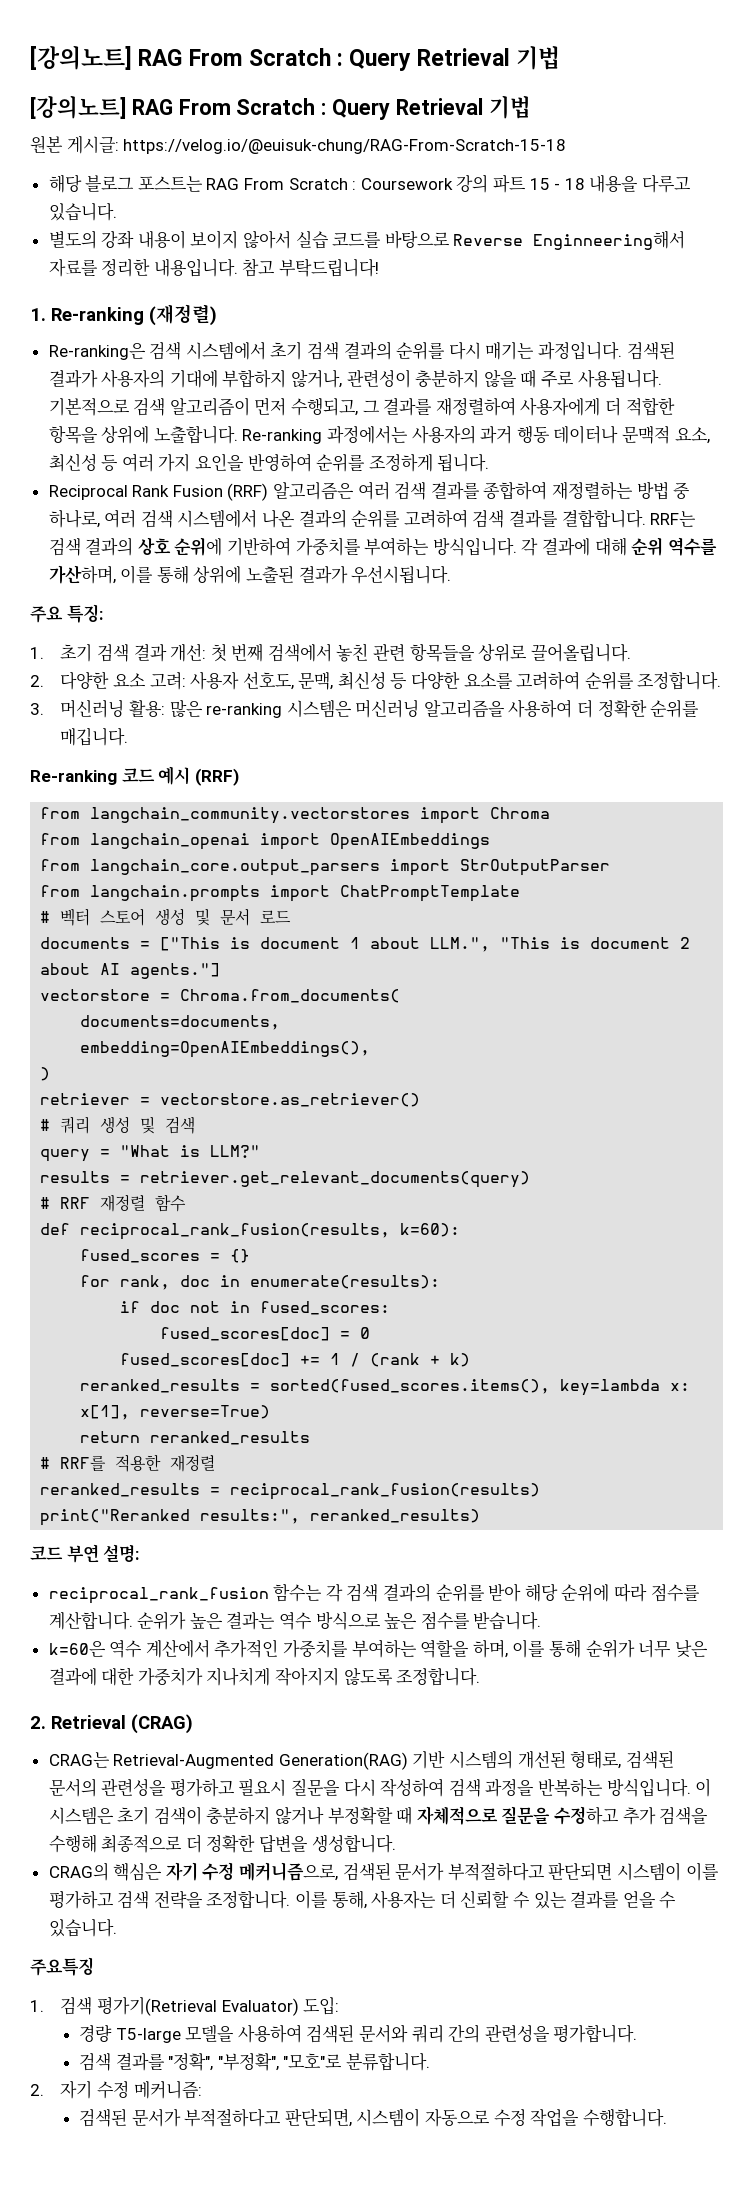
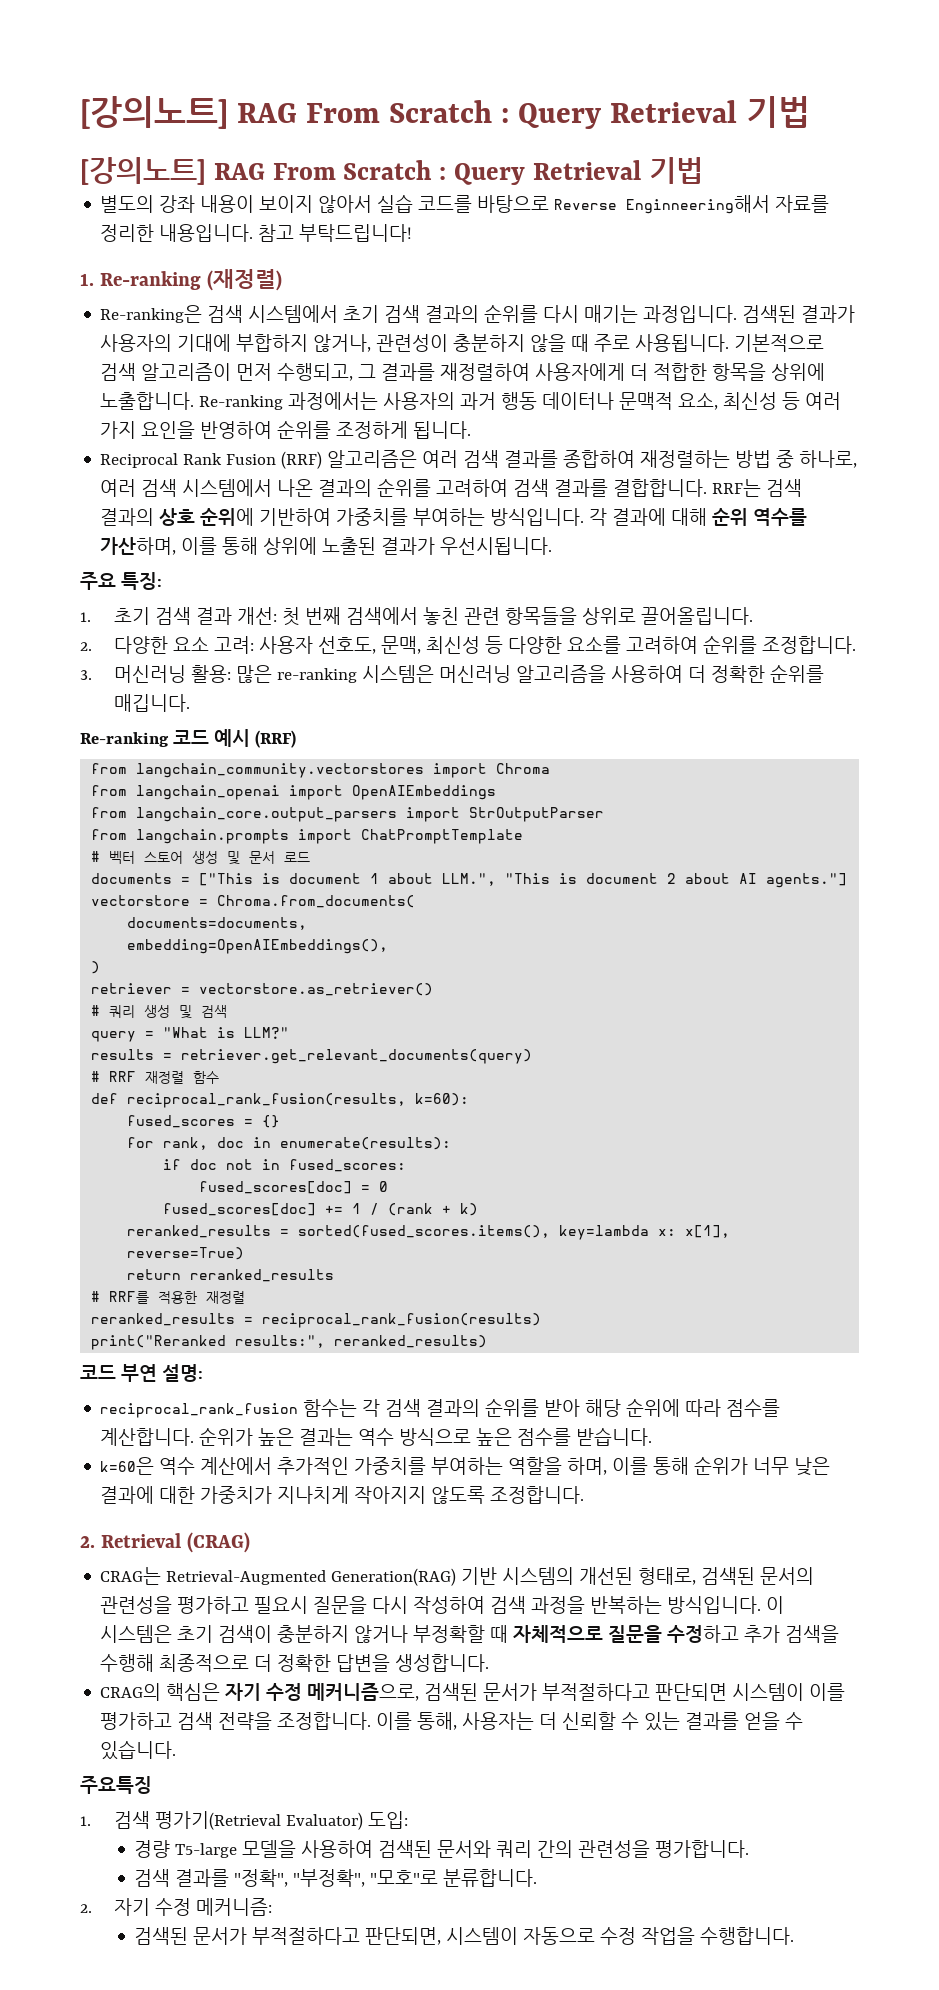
- 원본 게시글: https://velog.io/@euisuk-chung/RAG-From-Scratch-15-18
- 해당 블로그 포스트는 RAG From Scratch : Coursework 강의 파트 15 - 18 내용을 다루고 있습니다.

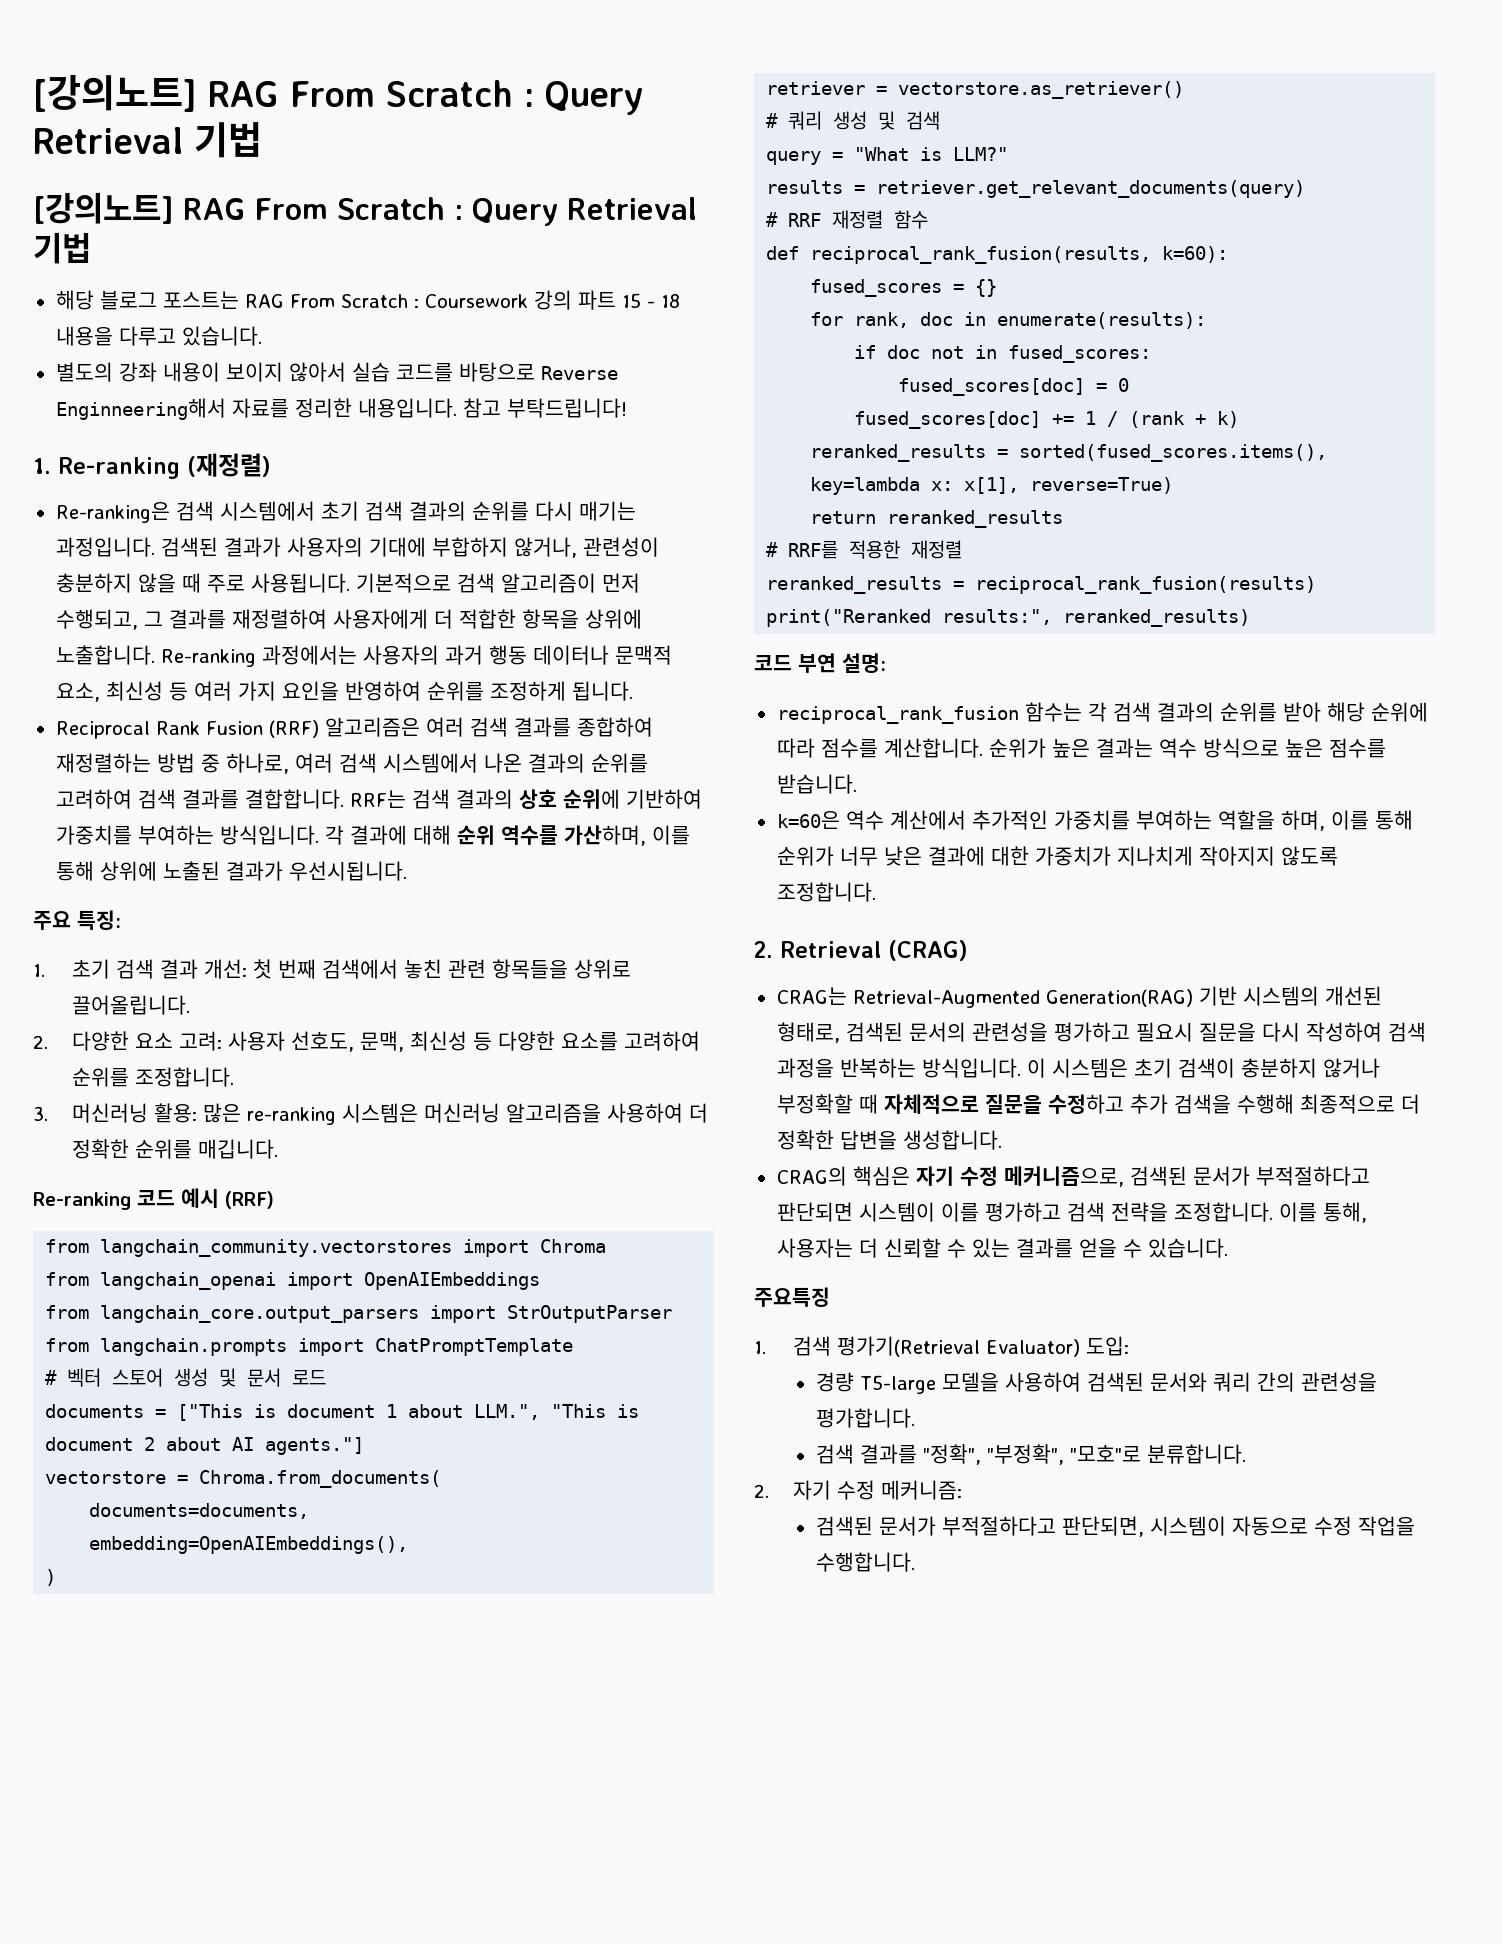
+ 해당 블로그 포스트는 RAG From Scratch : Coursework 강의 파트 15 - 18 내용을 다루고 있습니다.

